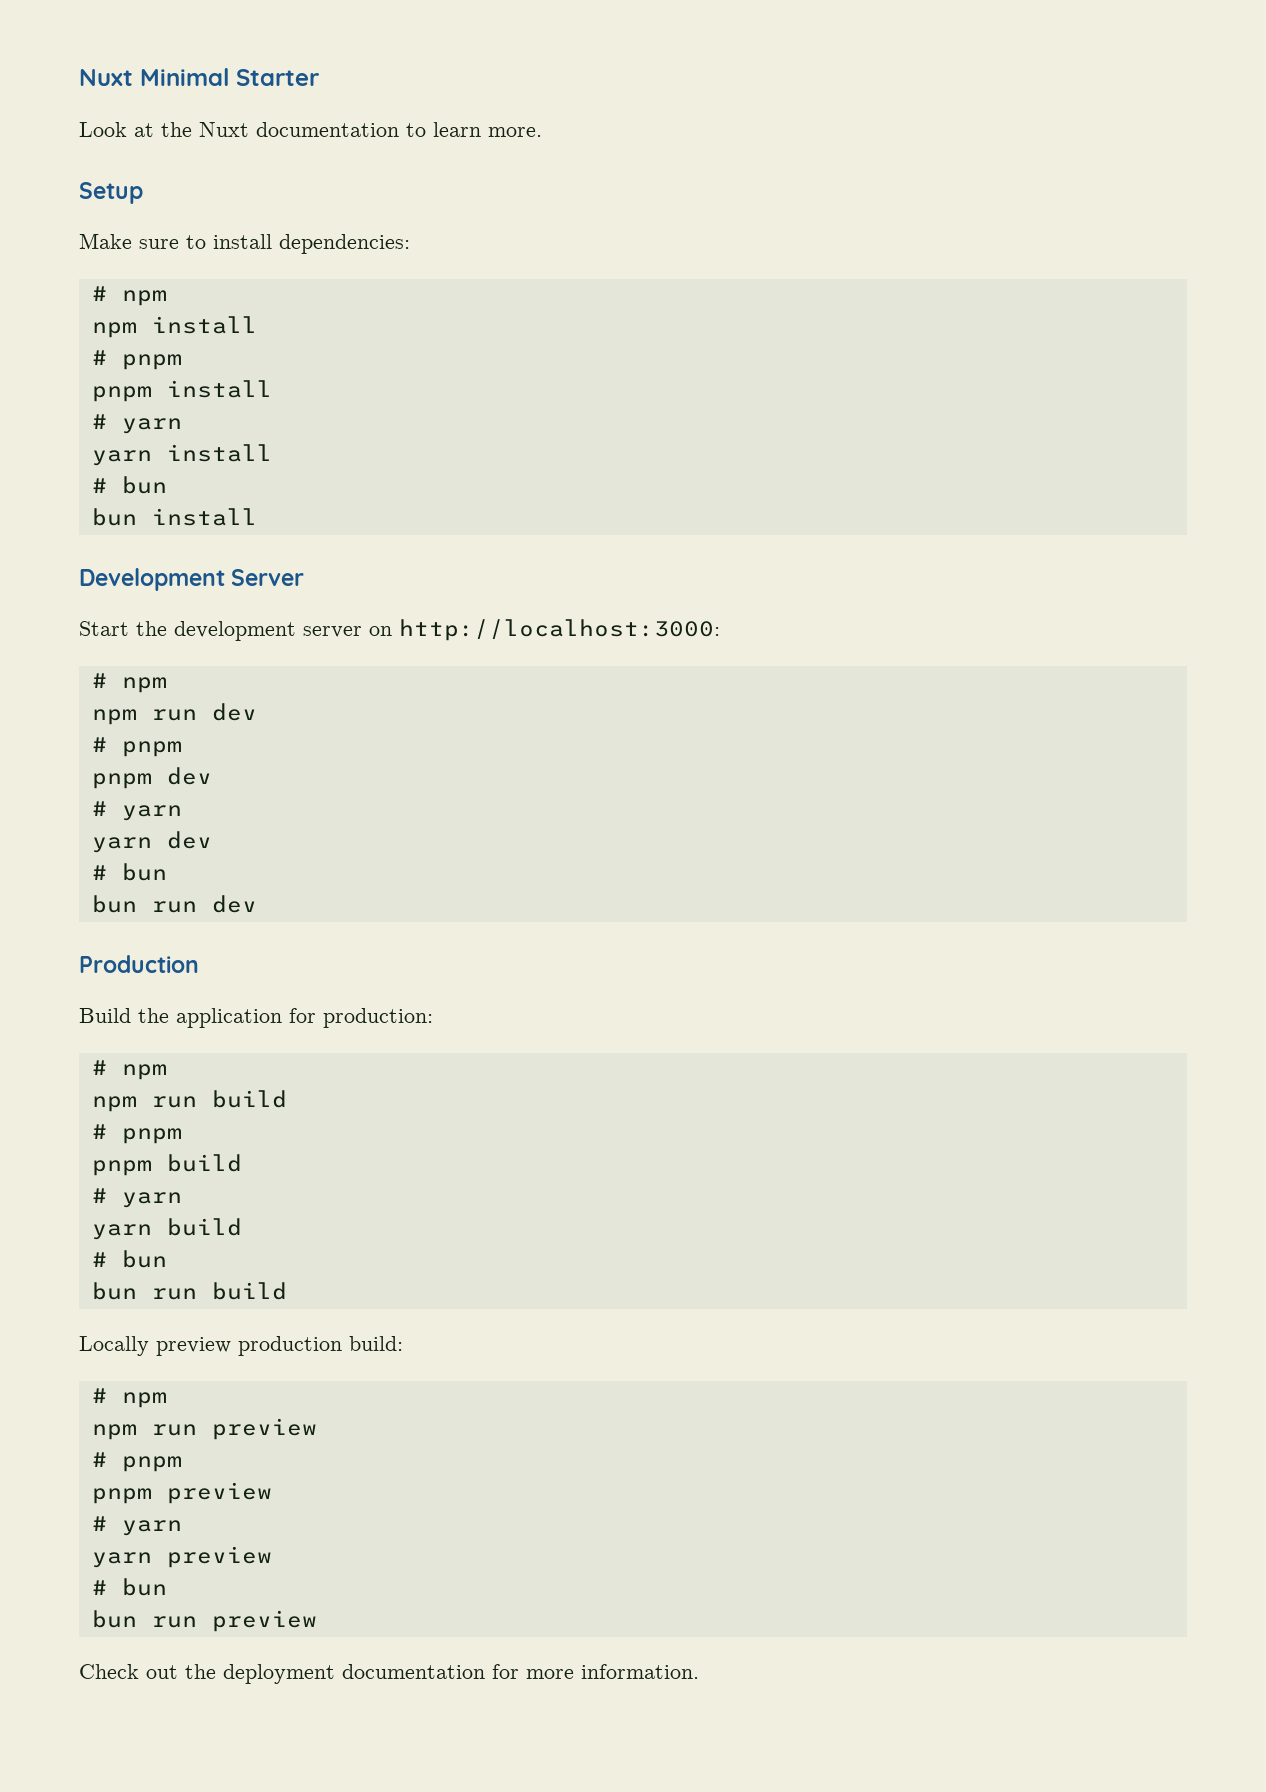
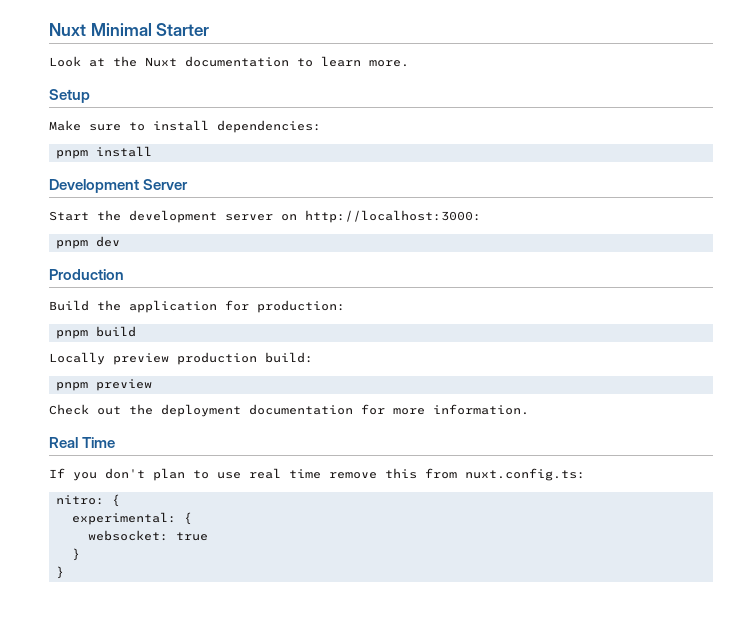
  Make sure to install dependencies:
- # npm
- npm install
- # pnpm
  pnpm install
- # yarn
- yarn install
- # bun
- bun install
  Start the development server on http://localhost:3000:
- # npm
- npm run dev
- # pnpm
  pnpm dev
- # yarn
- yarn dev
- # bun
- bun run dev
  Build the application for production:
- # npm
- npm run build
- # pnpm
  pnpm build
- # yarn
- yarn build
- # bun
- bun run build
  Locally preview production build:
- # npm
- npm run preview
- # pnpm
  pnpm preview
- # yarn
- yarn preview
- # bun
- bun run preview
+ Real Time
+ If you don't plan to use real time remove this from nuxt.config.ts:
+ nitro: {
+ experimental: {
+ websocket: true
+ }
+ }

